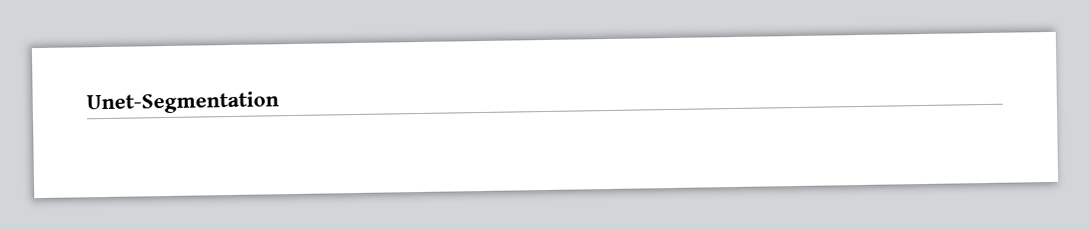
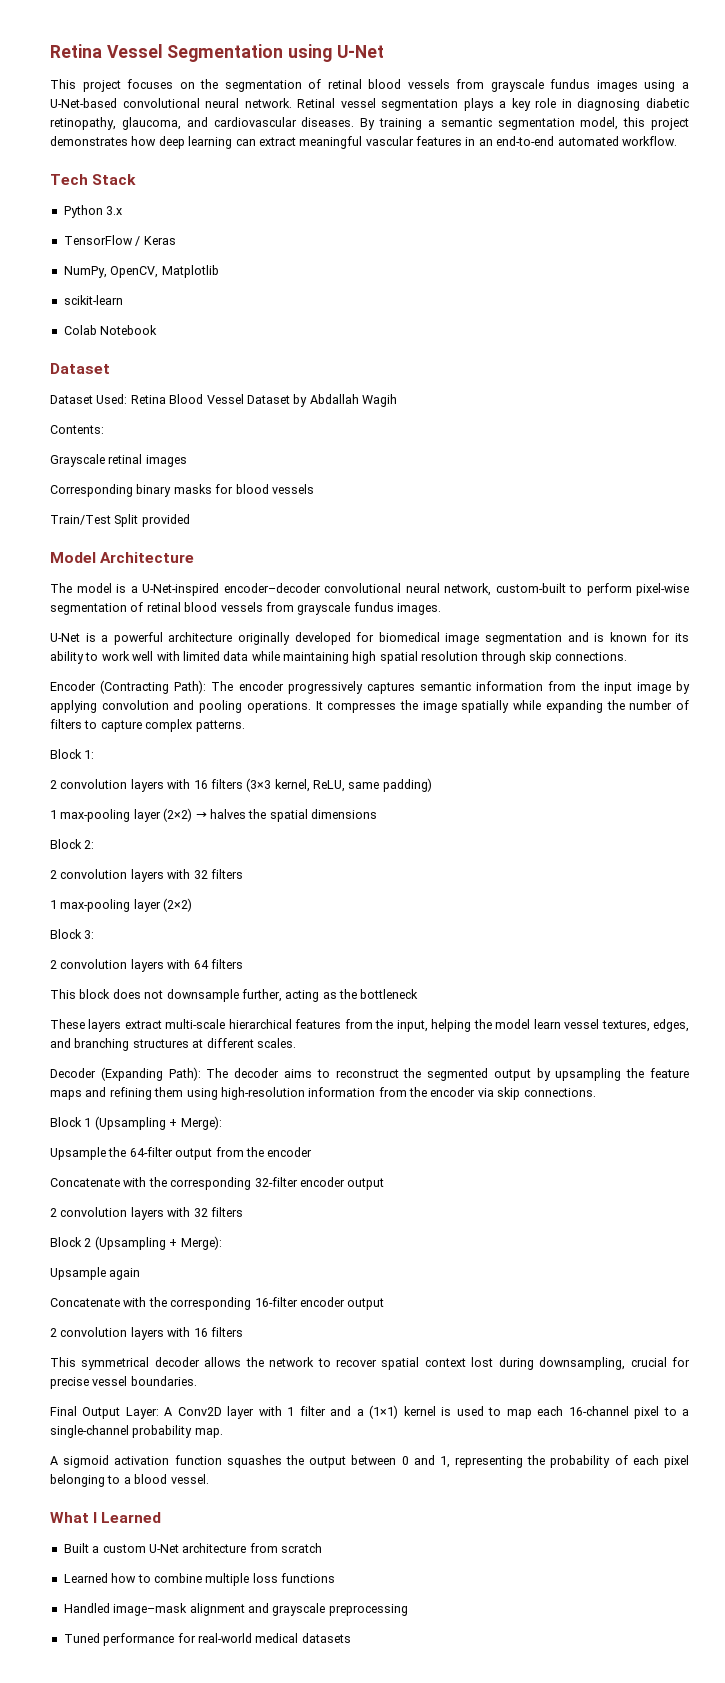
- Unet-Segmentation
+ Retina Vessel Segmentation using U-Net
+ This project focuses on the segmentation of retinal blood vessels from grayscale fundus images using a U-Net-based convolutional neural network. Retinal vessel segmentation plays a key role in diagnosing diabetic retinopathy, glaucoma, and cardiovascular diseases. By training a semantic segmentation model, this project demonstrates how deep learning can extract meaningful vascular features in an end-to-end automated workflow.
+ Tech Stack
+ Python 3.x
+ TensorFlow / Keras
+ NumPy, OpenCV, Matplotlib
+ scikit-learn
+ Colab Notebook
+ Dataset
+ Dataset Used: Retina Blood Vessel Dataset by Abdallah Wagih
+ Contents:
+ Grayscale retinal images
+ Corresponding binary masks for blood vessels
+ Train/Test Split provided
+ Model Architecture
+ The model is a U-Net-inspired encoder–decoder convolutional neural network, custom-built to perform pixel-wise segmentation of retinal blood vessels from grayscale fundus images.
+ U-Net is a powerful architecture originally developed for biomedical image segmentation and is known for its ability to work well with limited data while maintaining high spatial resolution through skip connections.
+ Encoder (Contracting Path): The encoder progressively captures semantic information from the input image by applying convolution and pooling operations. It compresses the image spatially while expanding the number of filters to capture complex patterns.
+ Block 1:
+ 2 convolution layers with 16 filters (3×3 kernel, ReLU, same padding)
+ 1 max-pooling layer (2×2) → halves the spatial dimensions
+ Block 2:
+ 2 convolution layers with 32 filters
+ 1 max-pooling layer (2×2)
+ Block 3:
+ 2 convolution layers with 64 filters
+ This block does not downsample further, acting as the bottleneck
+ These layers extract multi-scale hierarchical features from the input, helping the model learn vessel textures, edges, and branching structures at different scales.
+ Decoder (Expanding Path): The decoder aims to reconstruct the segmented output by upsampling the feature maps and refining them using high-resolution information from the encoder via skip connections.
+ Block 1 (Upsampling + Merge):
+ Upsample the 64-filter output from the encoder
+ Concatenate with the corresponding 32-filter encoder output
+ 2 convolution layers with 32 filters
+ Block 2 (Upsampling + Merge):
+ Upsample again
+ Concatenate with the corresponding 16-filter encoder output
+ 2 convolution layers with 16 filters
+ This symmetrical decoder allows the network to recover spatial context lost during downsampling, crucial for precise vessel boundaries.
+ Final Output Layer: A Conv2D layer with 1 filter and a (1×1) kernel is used to map each 16-channel pixel to a single-channel probability map.
+ A sigmoid activation function squashes the output between 0 and 1, representing the probability of each pixel belonging to a blood vessel.
+ What I Learned
+ Built a custom U-Net architecture from scratch
+ Learned how to combine multiple loss functions
+ Handled image–mask alignment and grayscale preprocessing
+ Tuned performance for real-world medical datasets

